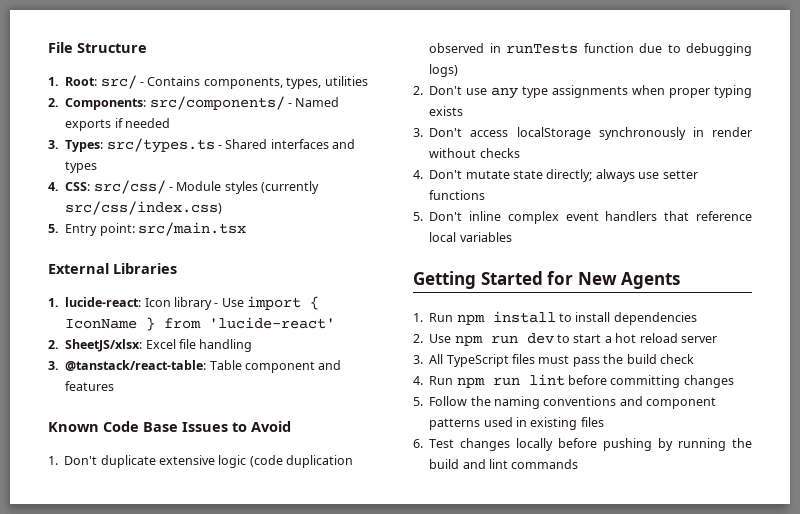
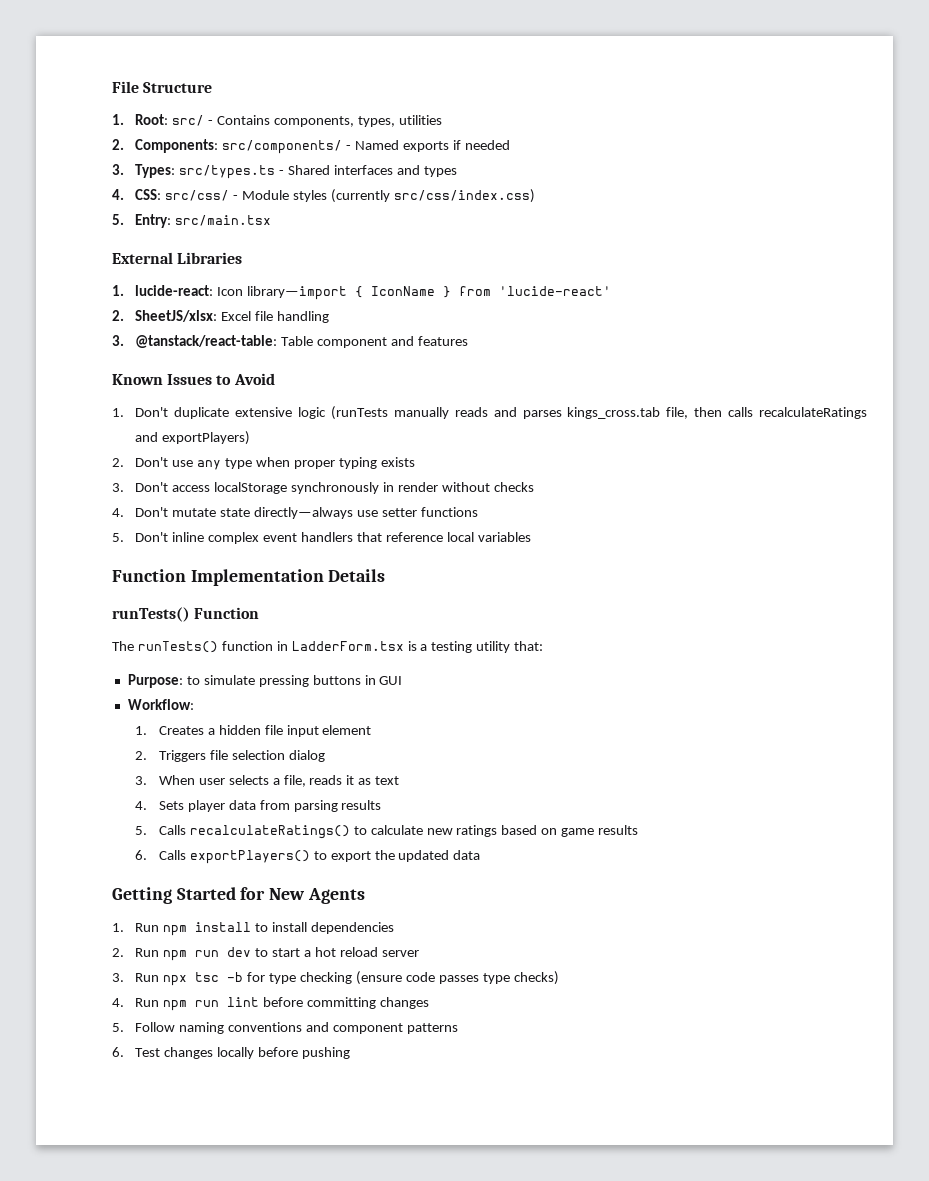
- 5. Entry point: src/main.tsx
+ 5. Entry: src/main.tsx
- 1. lucide-react: Icon library - Use import { IconName } from 'lucide-react'
+ 1. lucide-react: Icon library—import { IconName } from 'lucide-react'
- Known Code Base Issues to Avoid
+ Known Issues to Avoid
- 1. Don't duplicate extensive logic (code duplication observed in runTests function due to debugging logs)
+ 1. Don't duplicate extensive logic (runTests manually reads and parses kings_cross.tab file, then calls recalculateRatings and exportPlayers)
- 2. Don't use any type assignments when proper typing exists
+ 2. Don't use any type when proper typing exists
- 4. Don't mutate state directly; always use setter functions
+ 4. Don't mutate state directly—always use setter functions
+ Function Implementation Details
+ runTests() Function
+ The runTests() function in LadderForm.tsx is a testing utility that:
+ Purpose: to simulate pressing buttons in GUI
+ Workflow:
+ 1. Creates a hidden file input element
+ 2. Triggers file selection dialog
+ 3. When user selects a file, reads it as text
+ 4. Sets player data from parsing results
+ 5. Calls recalculateRatings() to calculate new ratings based on game results
+ 6. Calls exportPlayers() to export the updated data
- 2. Use npm run dev to start a hot reload server
+ 2. Run npm run dev to start a hot reload server
- 3. All TypeScript files must pass the build check
+ 3. Run npx tsc -b for type checking (ensure code passes type checks)
- 5. Follow the naming conventions and component patterns used in existing files
+ 5. Follow naming conventions and component patterns
- 6. Test changes locally before pushing by running the build and lint commands
+ 6. Test changes locally before pushing

